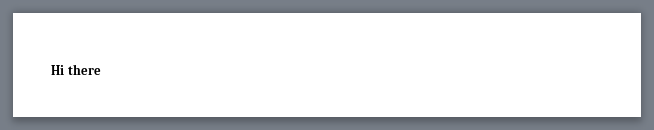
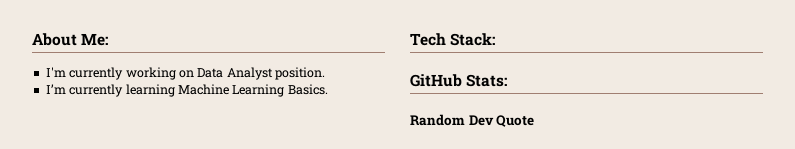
- Hi there
+ About Me:
+ I'm currently working on Data Analyst position.
+ I’m currently learning Machine Learning Basics.
+ Tech Stack:
+ GitHub Stats:
+ Random Dev Quote

